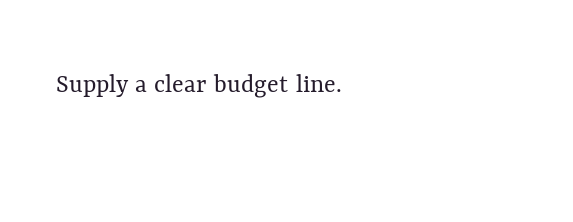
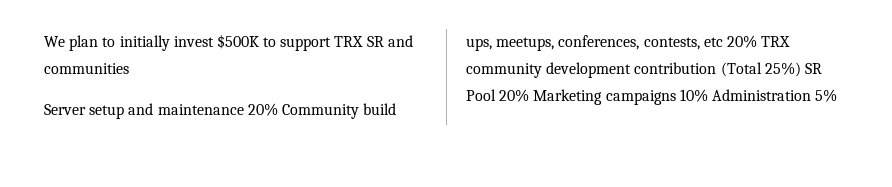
- Supply a clear budget line.
+ We plan to initially invest $500K to support TRX SR and communities
+ Server setup and maintenance 20% Community build ups, meetups, conferences, contests, etc 20% TRX community development contribution (Total 25%) SR Pool 20% Marketing campaigns 10% Administration 5%

